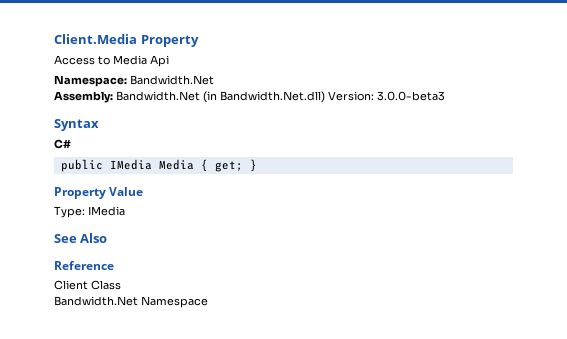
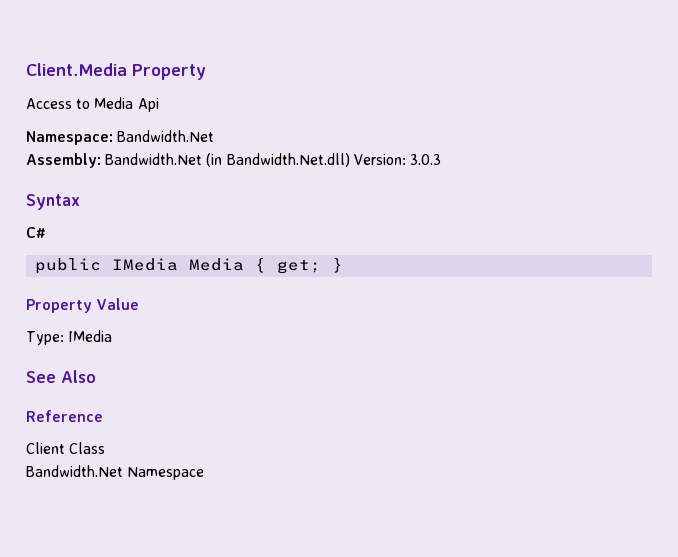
- Assembly: Bandwidth.Net (in Bandwidth.Net.dll) Version: 3.0.0-beta3
+ Assembly: Bandwidth.Net (in Bandwidth.Net.dll) Version: 3.0.3

